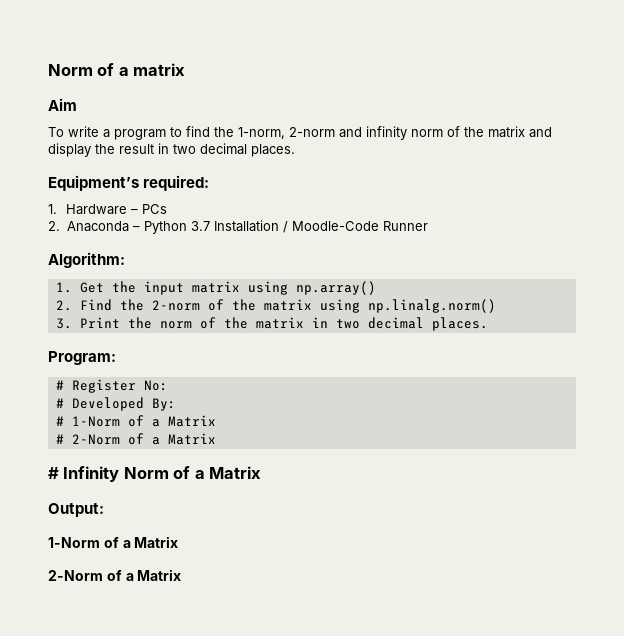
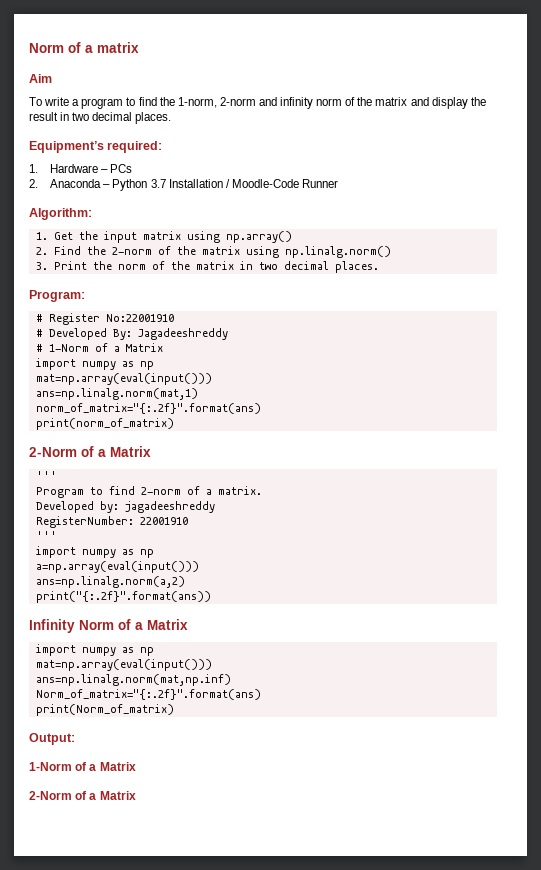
- # Register No:
+ # Register No:22001910
- # Developed By:
+ # Developed By: Jagadeeshreddy
  # 1-Norm of a Matrix
- # 2-Norm of a Matrix
- # Infinity Norm of a Matrix
+ import numpy as np
+ mat=np.array(eval(input()))
+ ans=np.linalg.norm(mat,1)
+ norm_of_matrix="{:.2f}".format(ans)
+ print(norm_of_matrix)
+ 2-Norm of a Matrix
+ '''
+ Program to find 2-norm of a matrix.
+ Developed by: jagadeeshreddy
+ RegisterNumber: 22001910
+ '''
+ import numpy as np
+ a=np.array(eval(input()))
+ ans=np.linalg.norm(a,2)
+ print("{:.2f}".format(ans))
+ Infinity Norm of a Matrix
+ import numpy as np
+ mat=np.array(eval(input()))
+ ans=np.linalg.norm(mat,np.inf)
+ Norm_of_matrix="{:.2f}".format(ans)
+ print(Norm_of_matrix)

